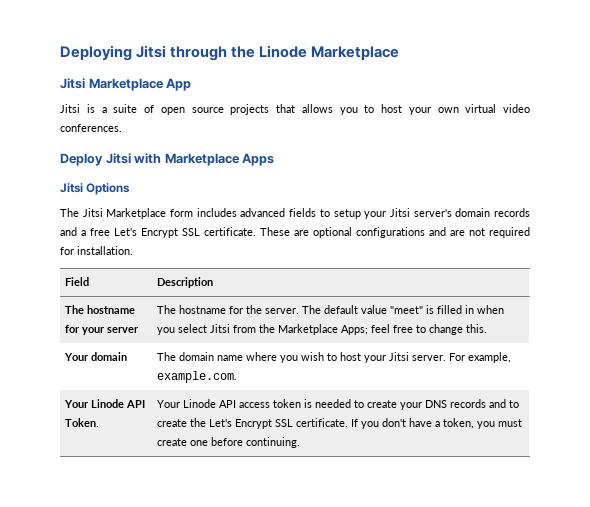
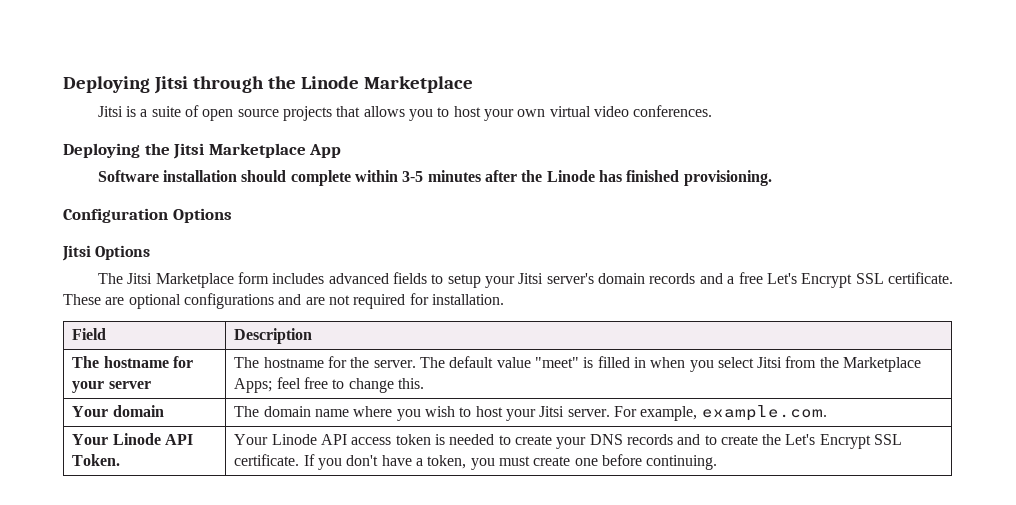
- Jitsi Marketplace App
- Deploy Jitsi with Marketplace Apps
+ Deploying the Jitsi Marketplace App
+ Software installation should complete within 3-5 minutes after the Linode has finished provisioning.
+ Configuration Options

